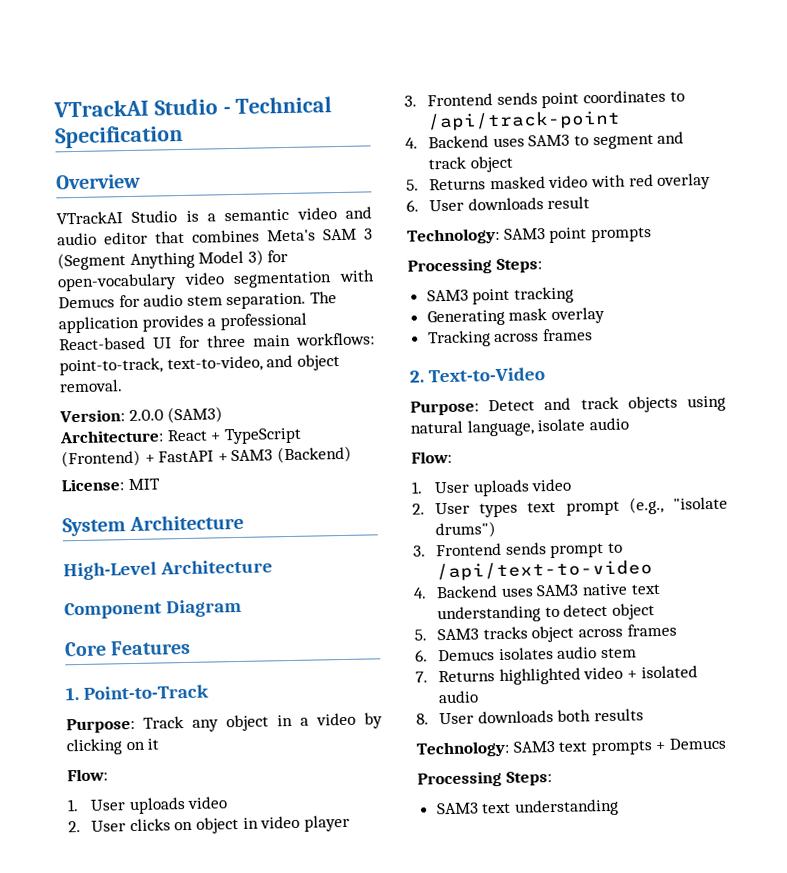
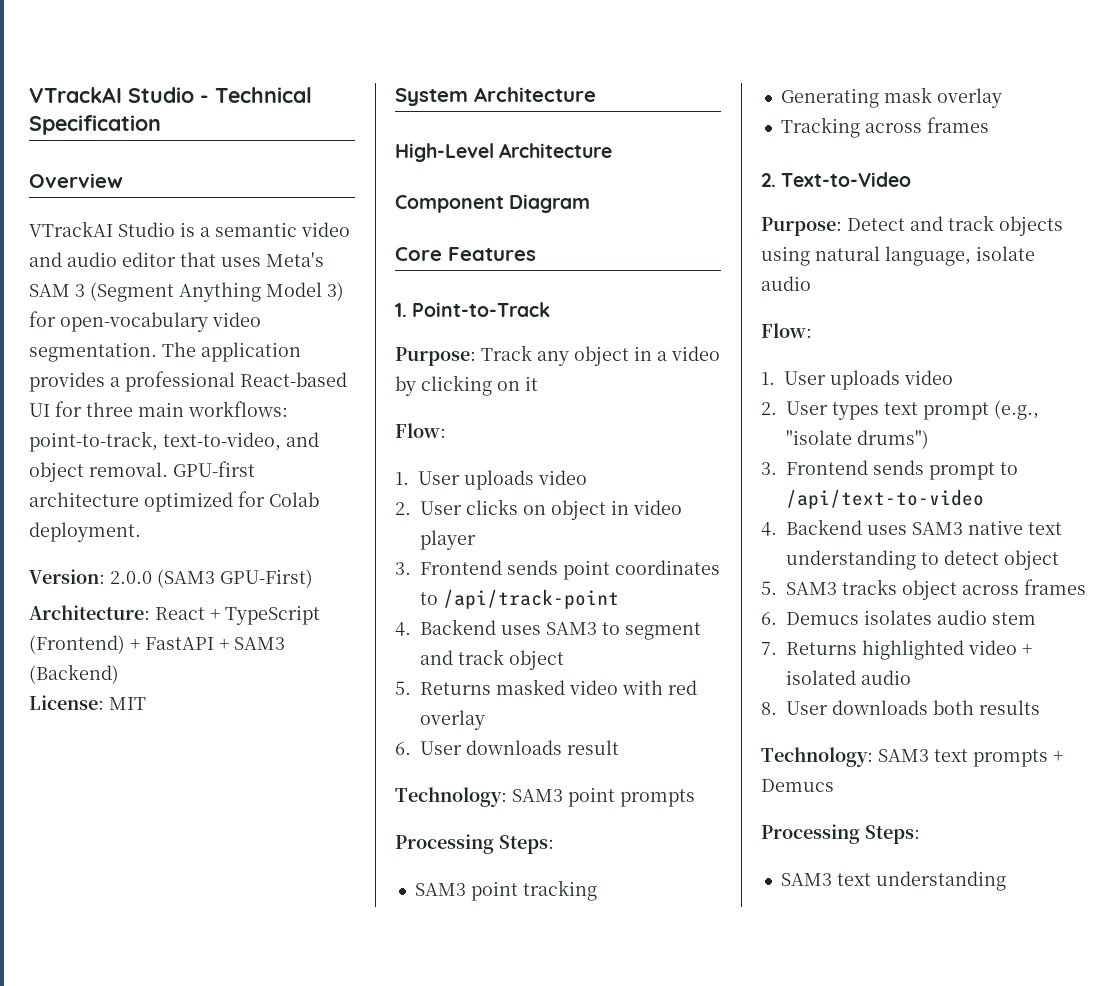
- VTrackAI Studio is a semantic video and audio editor that combines Meta's SAM 3 (Segment Anything Model 3) for open-vocabulary video segmentation with Demucs for audio stem separation.
+ VTrackAI Studio is a semantic video and audio editor that uses Meta's SAM 3 (Segment Anything Model 3) for open-vocabulary video segmentation.
+ GPU-first architecture optimized for Colab deployment.
- Version: 2.0.0 (SAM3)
+ Version: 2.0.0 (SAM3 GPU-First)

